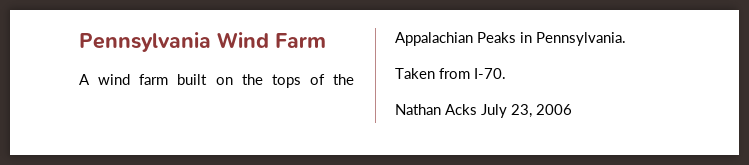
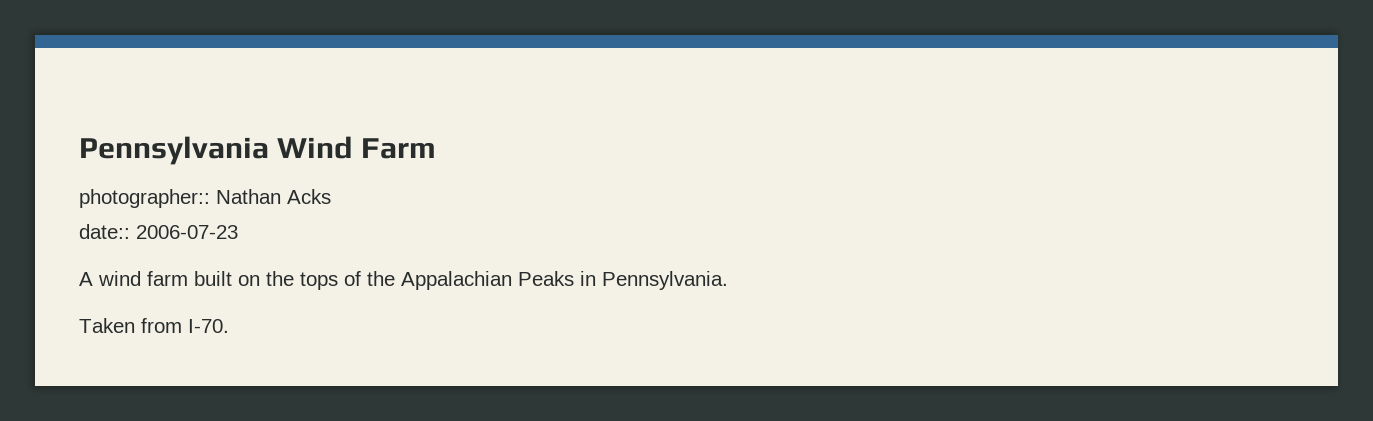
+ photographer:: Nathan Acks
+ date:: 2006-07-23
- Nathan Acks July 23, 2006

